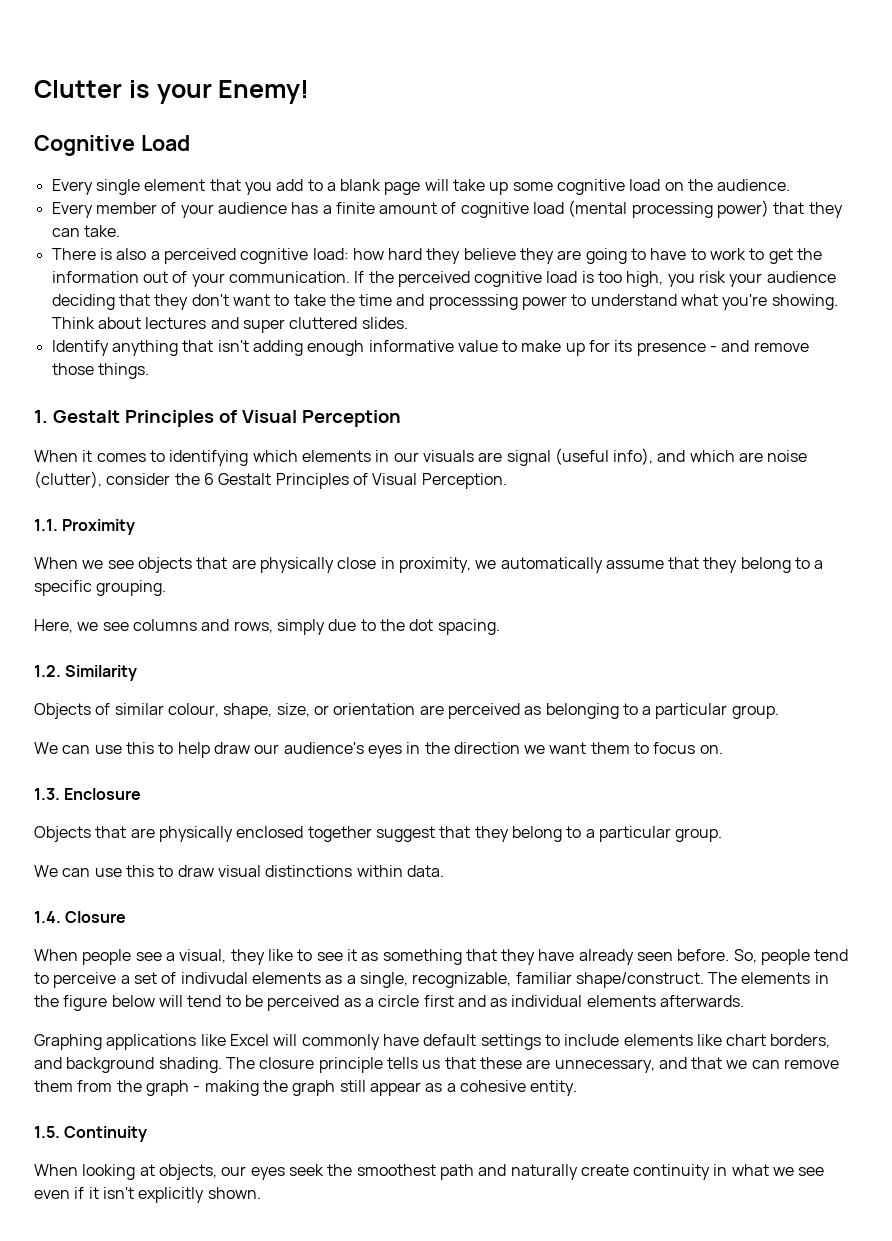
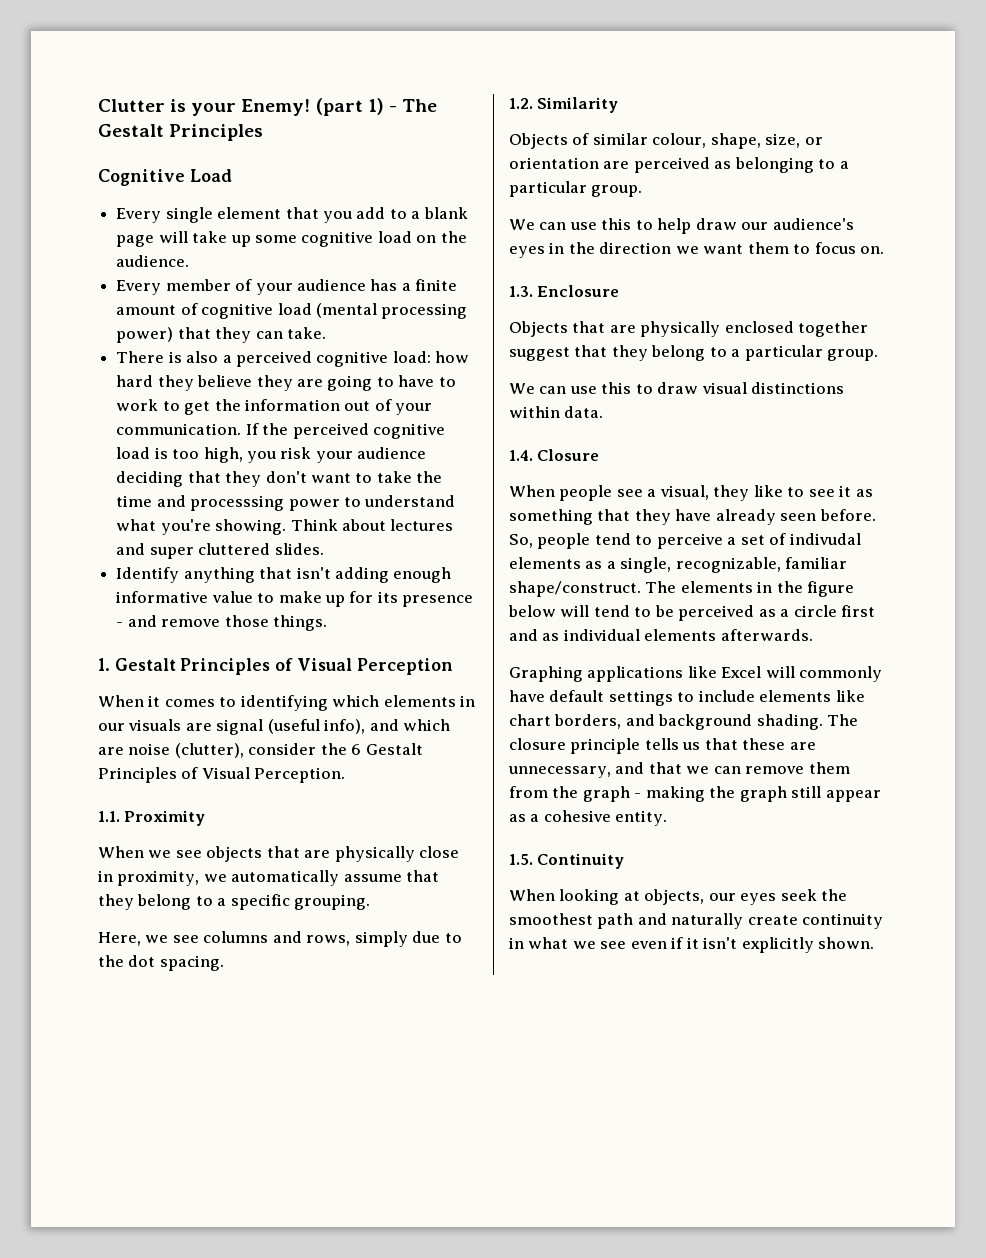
+ (part 1) - The Gestalt Principles

